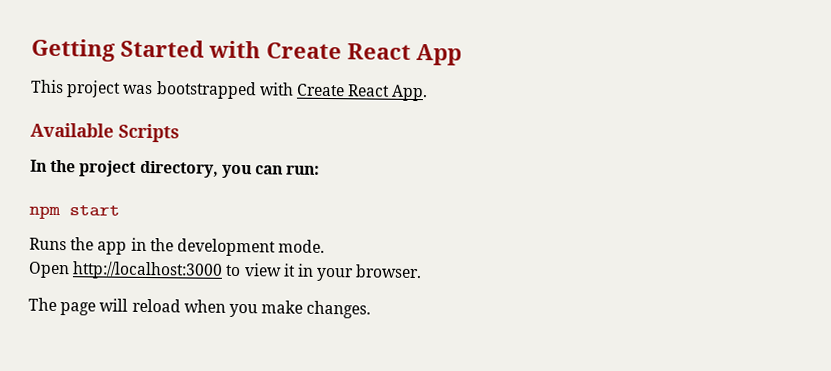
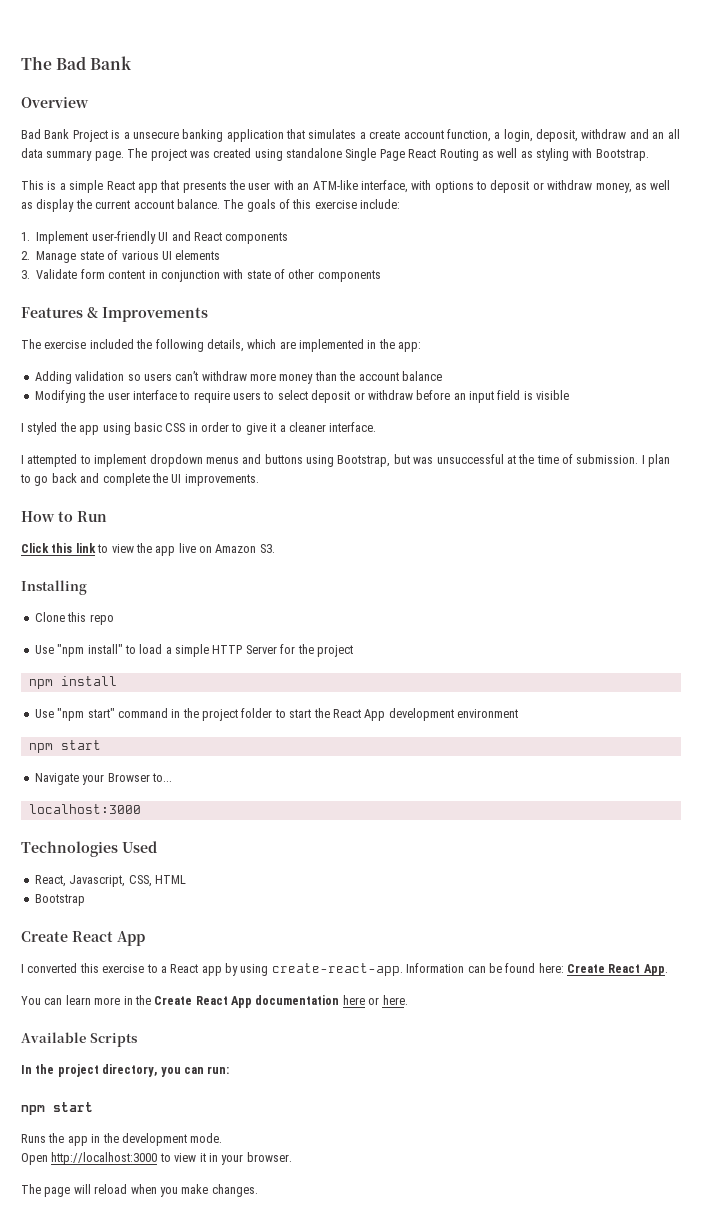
- Getting Started with Create React App
- This project was bootstrapped with Create React App.
+ The Bad Bank
+ Overview
+ Bad Bank Project is a unsecure banking application that simulates a create account function, a login, deposit, withdraw and an all data summary page. The project was created using standalone Single Page React Routing as well as styling with Bootstrap.
+ This is a simple React app that presents the user with an ATM-like interface, with options to deposit or withdraw money, as well as display the current account balance. The goals of this exercise include:
+ 1. Implement user-friendly UI and React components
+ 2. Manage state of various UI elements
+ 3. Validate form content in conjunction with state of other components
+ Features & Improvements
+ The exercise included the following details, which are implemented in the app:
+ Adding validation so users can’t withdraw more money than the account balance
+ Modifying the user interface to require users to select deposit or withdraw before an input field is visible
+ I styled the app using basic CSS in order to give it a cleaner interface.
+ I attempted to implement dropdown menus and buttons using Bootstrap, but was unsuccessful at the time of submission. I plan to go back and complete the UI improvements.
+ How to Run
+ Click this link to view the app live on Amazon S3.
+ Installing
+ Clone this repo
+ Use "npm install" to load a simple HTTP Server for the project
+ npm install
+ Use "npm start" command in the project folder to start the React App development environment
+ npm start
+ Navigate your Browser to...
+ localhost:3000
+ Technologies Used
+ React, Javascript, CSS, HTML
+ Bootstrap
+ Create React App
+ I converted this exercise to a React app by using create-react-app. Information can be found here: Create React App.
+ You can learn more in the Create React App documentation here or here.

